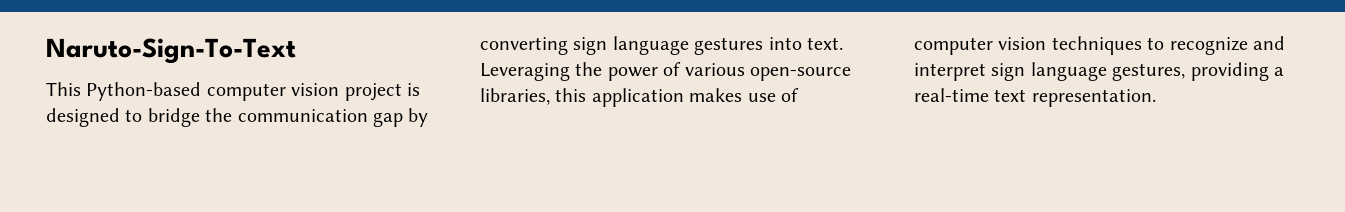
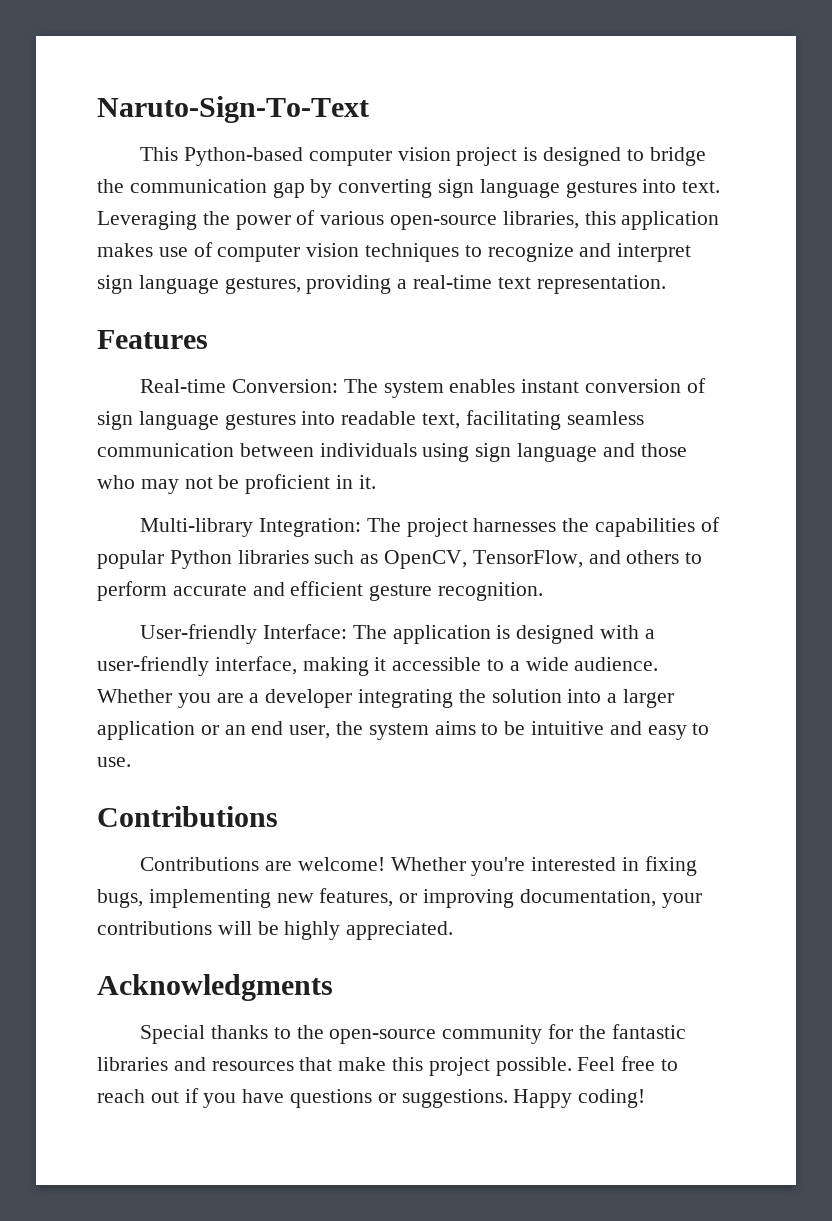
+ Features
+ Real-time Conversion: The system enables instant conversion of sign language gestures into readable text, facilitating seamless communication between individuals using sign language and those who may not be proficient in it.
+ Multi-library Integration: The project harnesses the capabilities of popular Python libraries such as OpenCV, TensorFlow, and others to perform accurate and efficient gesture recognition.
+ User-friendly Interface: The application is designed with a user-friendly interface, making it accessible to a wide audience. Whether you are a developer integrating the solution into a larger application or an end user, the system aims to be intuitive and easy to use.
+ Contributions
+ Contributions are welcome! Whether you're interested in fixing bugs, implementing new features, or improving documentation, your contributions will be highly appreciated.
+ Acknowledgments
+ Special thanks to the open-source community for the fantastic libraries and resources that make this project possible. Feel free to reach out if you have questions or suggestions. Happy coding!

